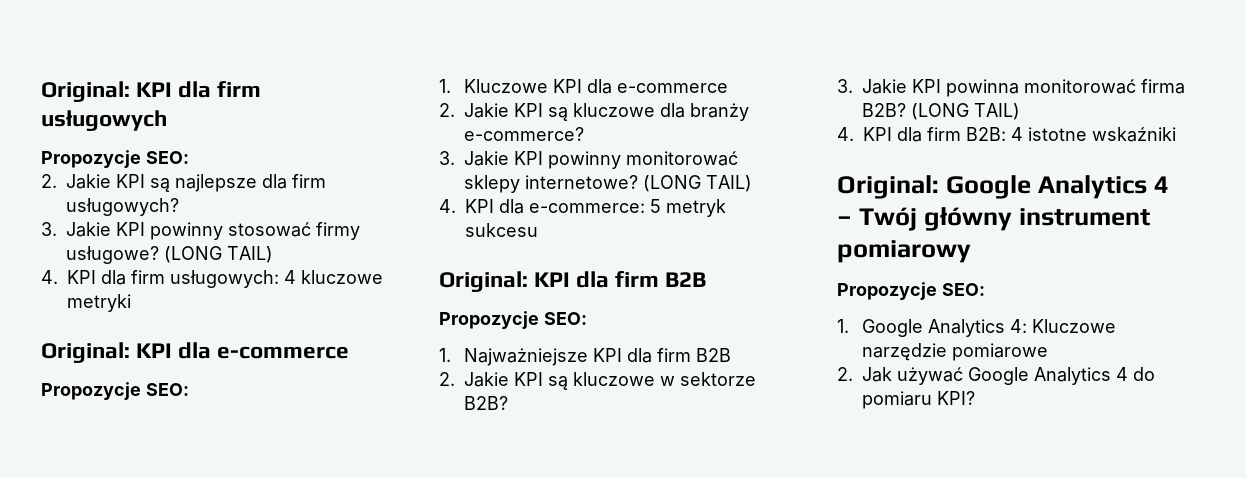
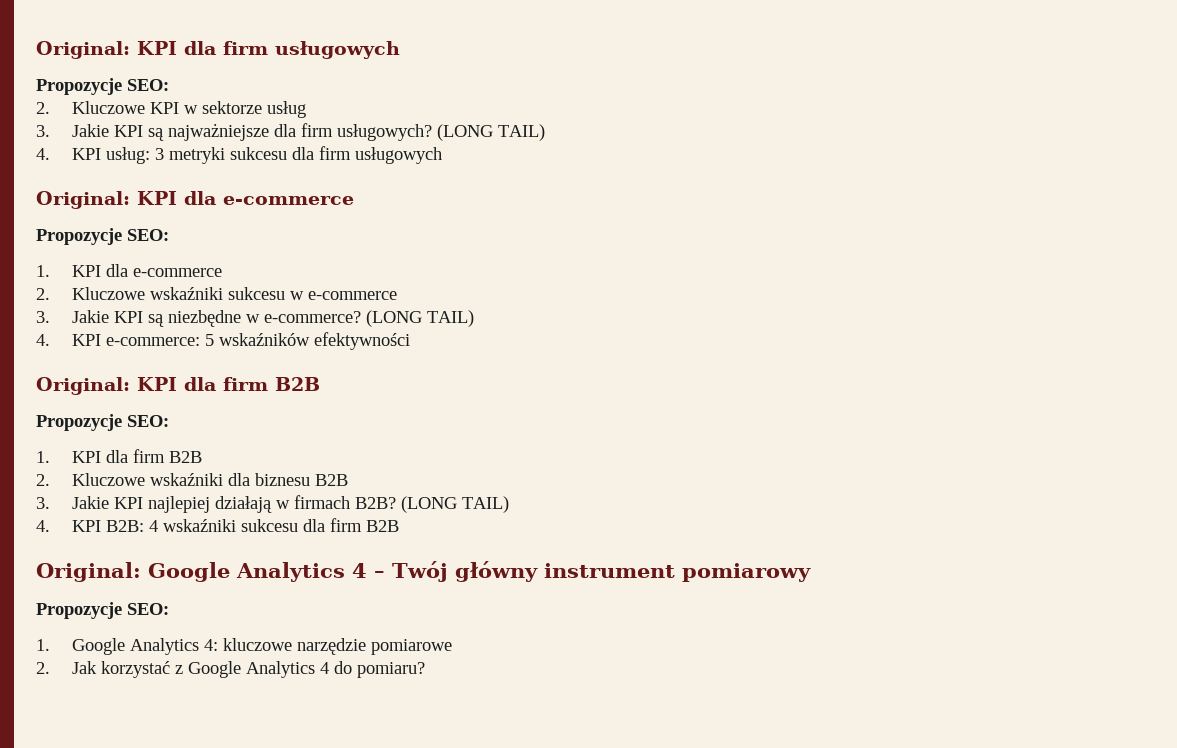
- 2. Jakie KPI są najlepsze dla firm usługowych?
- 3. Jakie KPI powinny stosować firmy usługowe? (LONG TAIL)
- 4. KPI dla firm usługowych: 4 kluczowe metryki
+ 2. Kluczowe KPI w sektorze usług
+ 3. Jakie KPI są najważniejsze dla firm usługowych? (LONG TAIL)
+ 4. KPI usług: 3 metryki sukcesu dla firm usługowych
- 1. Kluczowe KPI dla e-commerce
+ 1. KPI dla e-commerce
- 2. Jakie KPI są kluczowe dla branży e-commerce?
- 3. Jakie KPI powinny monitorować sklepy internetowe? (LONG TAIL)
- 4. KPI dla e-commerce: 5 metryk sukcesu
+ 2. Kluczowe wskaźniki sukcesu w e-commerce
+ 3. Jakie KPI są niezbędne w e-commerce? (LONG TAIL)
+ 4. KPI e-commerce: 5 wskaźników efektywności
- 1. Najważniejsze KPI dla firm B2B
+ 1. KPI dla firm B2B
- 2. Jakie KPI są kluczowe w sektorze B2B?
- 3. Jakie KPI powinna monitorować firma B2B?
+ 2. Kluczowe wskaźniki dla biznesu B2B
+ 3. Jakie KPI najlepiej działają w firmach B2B?
- 4. KPI dla firm B2B: 4 istotne wskaźniki
+ 4. KPI B2B: 4 wskaźniki sukcesu dla firm B2B
- 1. Google Analytics 4: Kluczowe narzędzie pomiarowe
+ 1. Google Analytics 4: kluczowe narzędzie pomiarowe
- 2. Jak używać Google Analytics 4 do pomiaru KPI?
+ 2. Jak korzystać z Google Analytics 4 do pomiaru?

